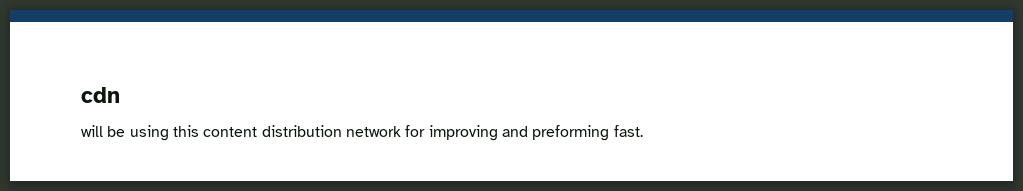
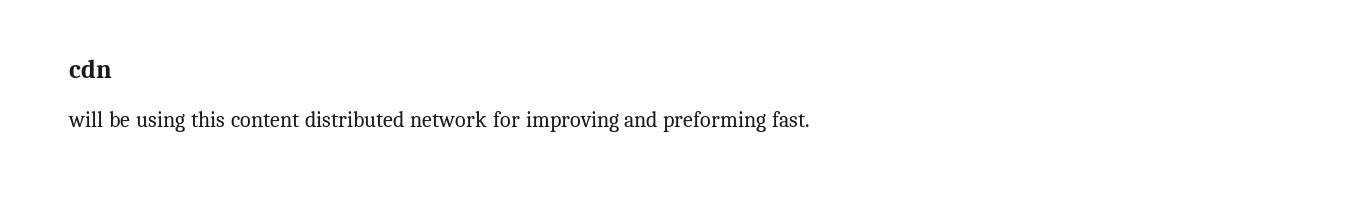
- will be using this content distribution network for improving and preforming fast.
+ will be using this content distributed network for improving and preforming fast.

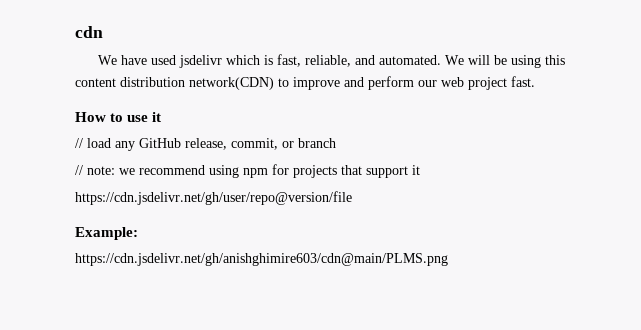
- will be using this content distributed network for improving and preforming fast.
+ We have used jsdelivr which is fast, reliable, and automated. We will be using this content distribution network(CDN) to improve and perform our web project fast.
+ How to use it
+ // load any GitHub release, commit, or branch
+ // note: we recommend using npm for projects that support it
+ https://cdn.jsdelivr.net/gh/user/repo@version/file
+ Example:
+ https://cdn.jsdelivr.net/gh/anishghimire603/cdn@main/PLMS.png

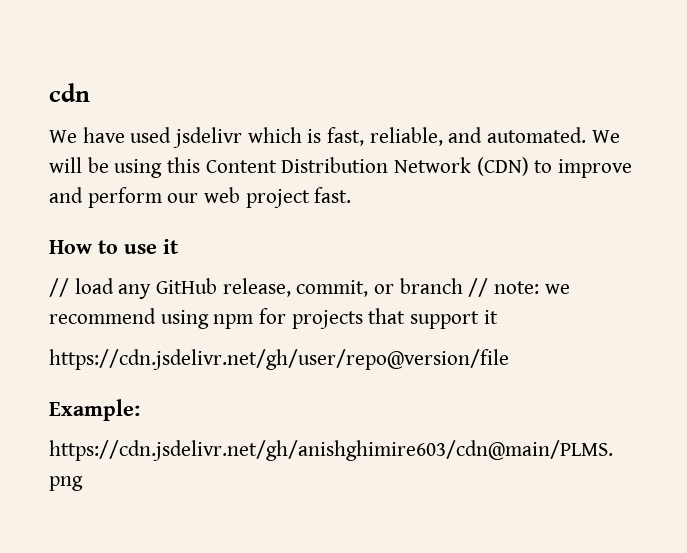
- We will be using this content distribution network(CDN) to improve and perform our web project fast.
+ We will be using this Content Distribution Network (CDN) to improve and perform our web project fast.
- // load any GitHub release, commit, or branch
- // note: we recommend using npm for projects that support it
+ // load any GitHub release, commit, or branch // note: we recommend using npm for projects that support it

